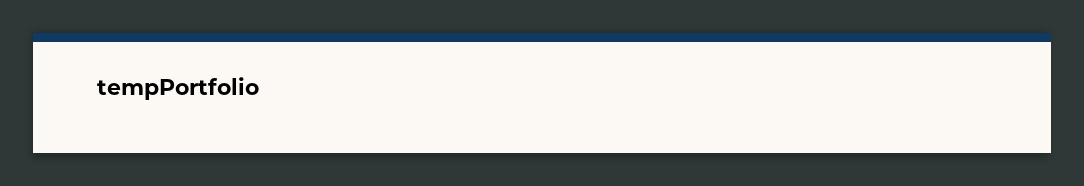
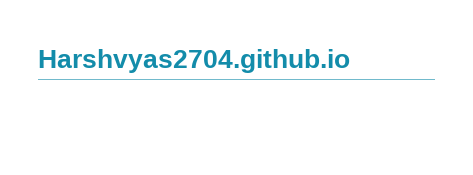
- tempPortfolio
+ Harshvyas2704.github.io

